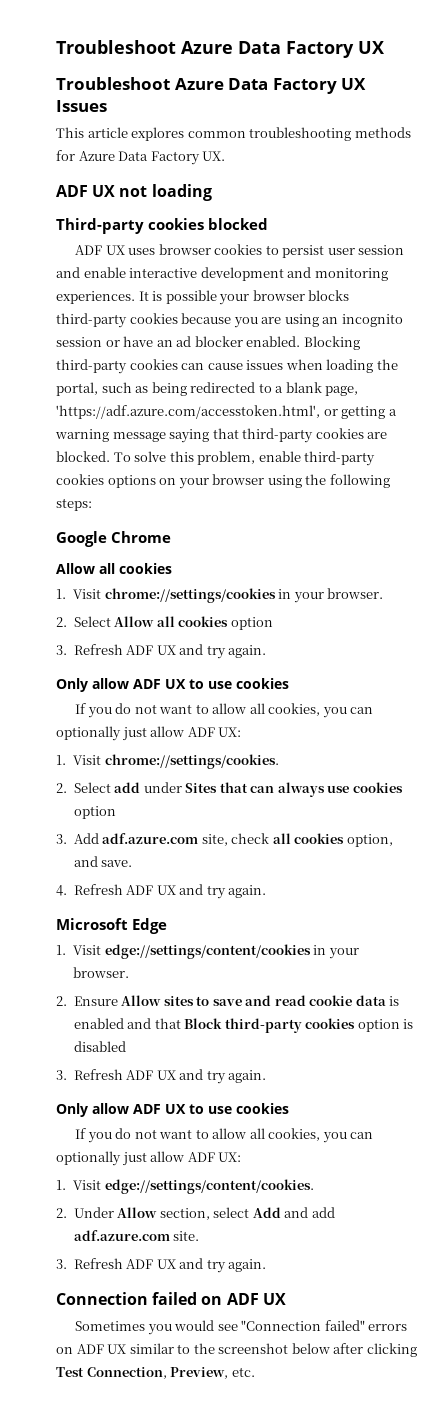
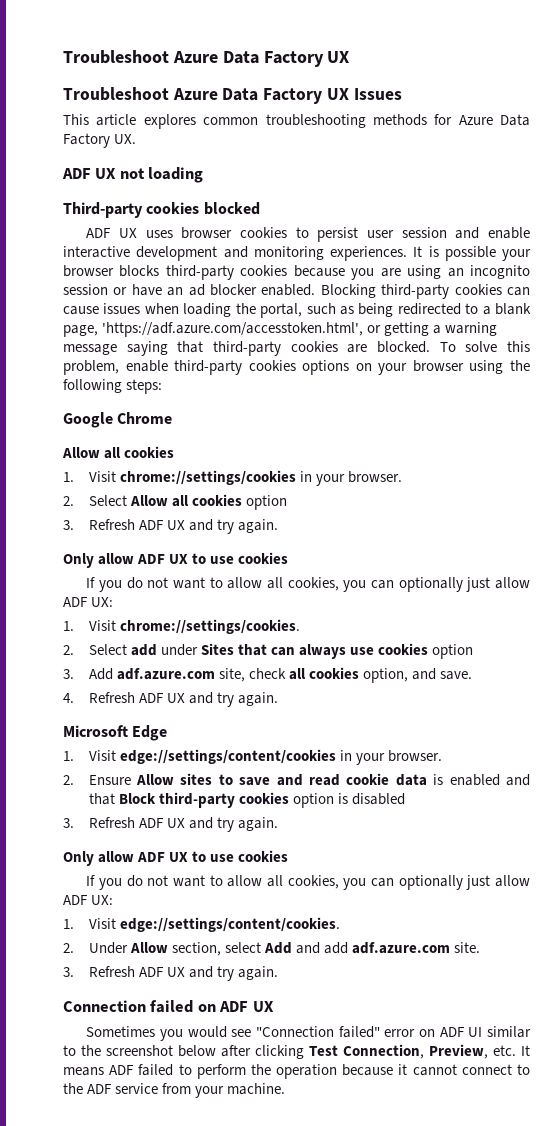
- Sometimes you would see "Connection failed" errors on ADF UX similar to the screenshot below after clicking Test Connection, Preview, etc.
+ Sometimes you would see "Connection failed" error on ADF UI similar to the screenshot below after clicking Test Connection, Preview, etc. It means ADF failed to perform the operation because it cannot connect to the ADF service from your machine.

